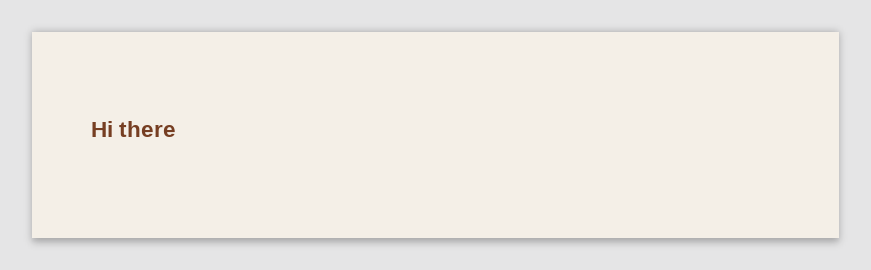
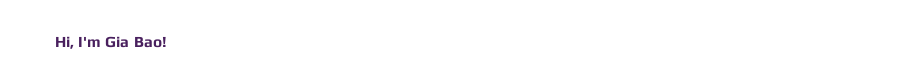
- Hi there
+ Hi, I'm Gia Bao!

